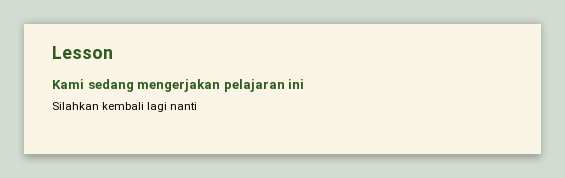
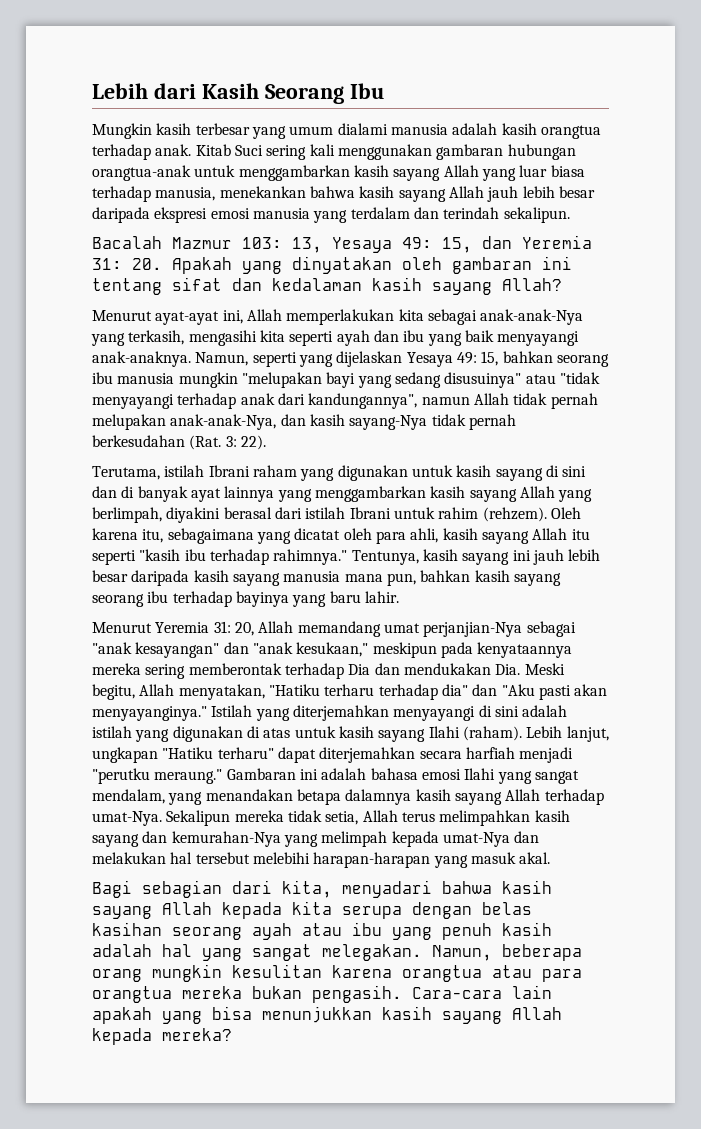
- Lesson
- Kami sedang mengerjakan pelajaran ini
- Silahkan kembali lagi nanti
+ Lebih dari Kasih Seorang Ibu
+ Mungkin kasih terbesar yang umum dialami manusia adalah kasih orangtua terhadap anak. Kitab Suci sering kali menggunakan gambaran hubungan orangtua-anak untuk menggambarkan kasih sayang Allah yang luar biasa terhadap manusia, menekankan bahwa kasih sayang Allah jauh lebih besar daripada ekspresi emosi manusia yang terdalam dan terindah sekalipun.
+ Bacalah Mazmur 103: 13, Yesaya 49: 15, dan Yeremia 31: 20. Apakah yang dinyatakan oleh gambaran ini tentang sifat dan kedalaman kasih sayang Allah?
+ Menurut ayat-ayat ini, Allah memperlakukan kita sebagai anak-anak-Nya yang terkasih, mengasihi kita seperti ayah dan ibu yang baik menyayangi anak-anaknya. Namun, seperti yang dijelaskan Yesaya 49: 15, bahkan seorang ibu manusia mungkin "melupakan bayi yang sedang disusuinya" atau "tidak menyayangi terhadap anak dari kandungannya", namun Allah tidak pernah melupakan anak-anak-Nya, dan kasih sayang-Nya tidak pernah berkesudahan (Rat. 3: 22).
+ Terutama, istilah Ibrani raham yang digunakan untuk kasih sayang di sini dan di banyak ayat lainnya yang menggambarkan kasih sayang Allah yang berlimpah, diyakini berasal dari istilah Ibrani untuk rahim (rehzem). Oleh karena itu, sebagaimana yang dicatat oleh para ahli, kasih sayang Allah itu seperti "kasih ibu terhadap rahimnya." Tentunya, kasih sayang ini jauh lebih besar daripada kasih sayang manusia mana pun, bahkan kasih sayang seorang ibu terhadap bayinya yang baru lahir.
+ Menurut Yeremia 31: 20, Allah memandang umat perjanjian-Nya sebagai "anak kesayangan" dan "anak kesukaan," meskipun pada kenyataannya mereka sering memberontak terhadap Dia dan mendukakan Dia. Meski begitu, Allah menyatakan, "Hatiku terharu terhadap dia" dan "Aku pasti akan menyayanginya." Istilah yang diterjemahkan menyayangi di sini adalah istilah yang digunakan di atas untuk kasih sayang Ilahi (raham). Lebih lanjut, ungkapan "Hatiku terharu" dapat diterjemahkan secara harfiah menjadi "perutku meraung." Gambaran ini adalah bahasa emosi Ilahi yang sangat mendalam, yang menandakan betapa dalamnya kasih sayang Allah terhadap umat-Nya. Sekalipun mereka tidak setia, Allah terus melimpahkan kasih sayang dan kemurahan-Nya yang melimpah kepada umat-Nya dan melakukan hal tersebut melebihi harapan-harapan yang masuk akal.
+ Bagi sebagian dari kita, menyadari bahwa kasih sayang Allah kepada kita serupa dengan belas kasihan seorang ayah atau ibu yang penuh kasih adalah hal yang sangat melegakan. Namun, beberapa orang mungkin kesulitan karena orangtua atau para orangtua mereka bukan pengasih. Cara-cara lain apakah yang bisa menunjukkan kasih sayang Allah kepada mereka?

